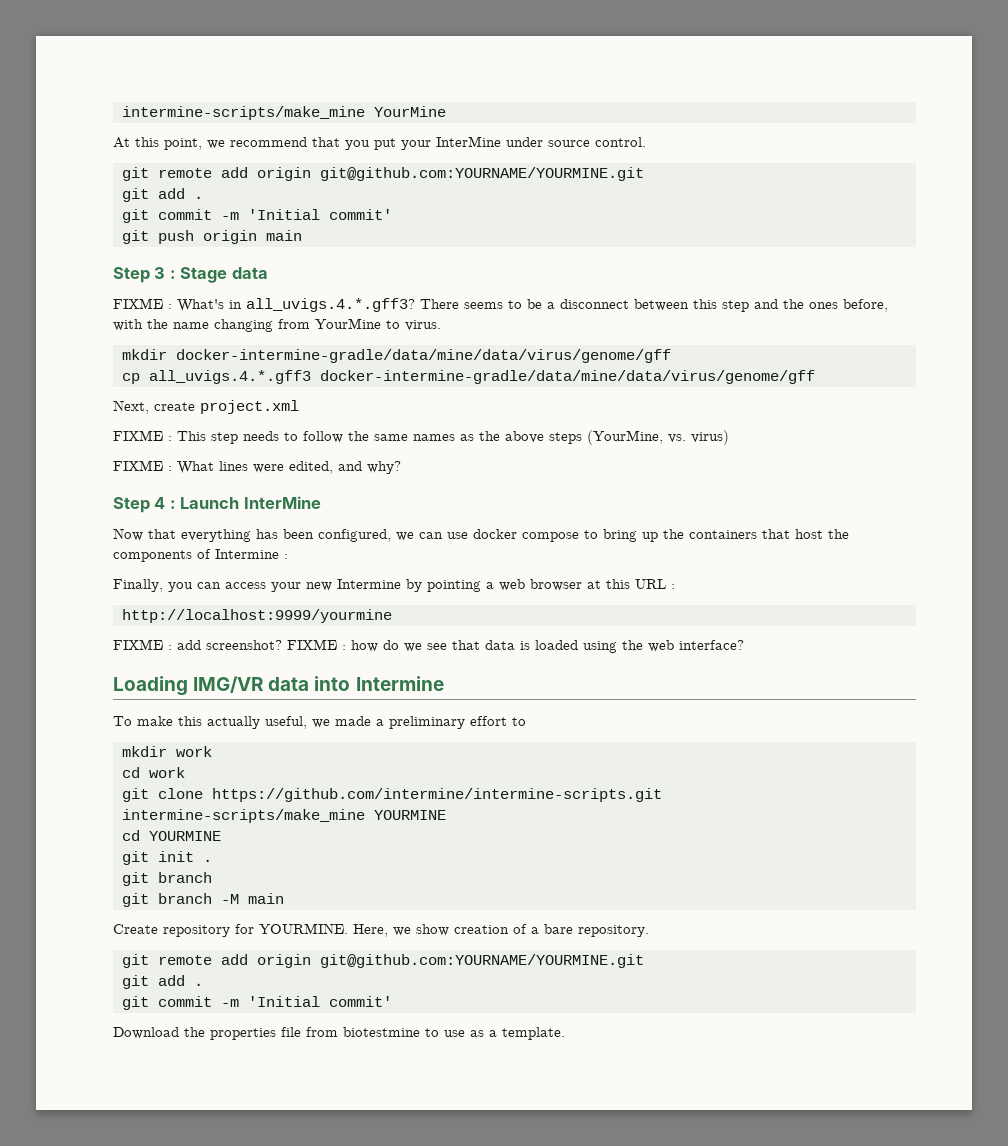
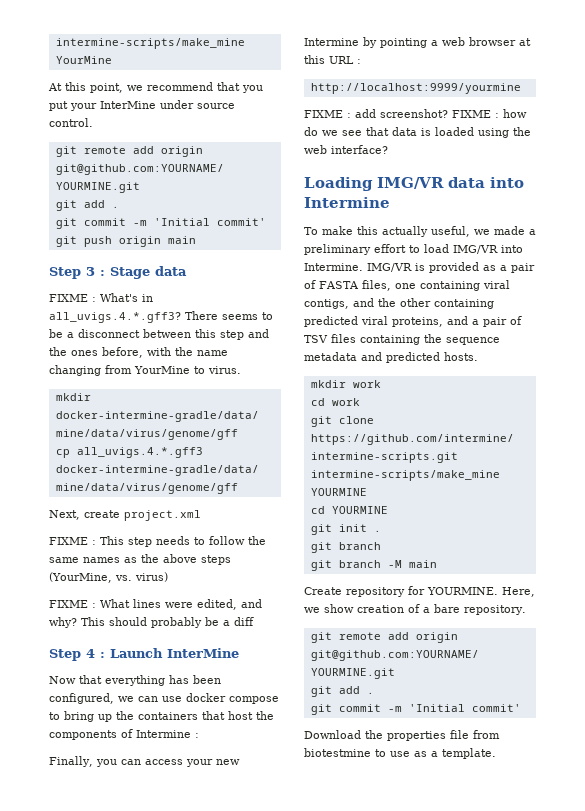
+ This should probably be a diff
- To make this actually useful, we made a preliminary effort to
+ To make this actually useful, we made a preliminary effort to load IMG/VR into Intermine. IMG/VR is provided as a pair of FASTA files, one containing viral contigs, and the other containing predicted viral proteins, and a pair of TSV files containing the sequence metadata and predicted hosts.

